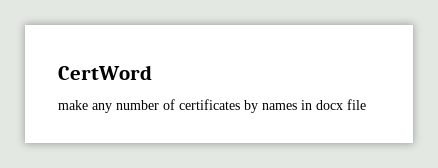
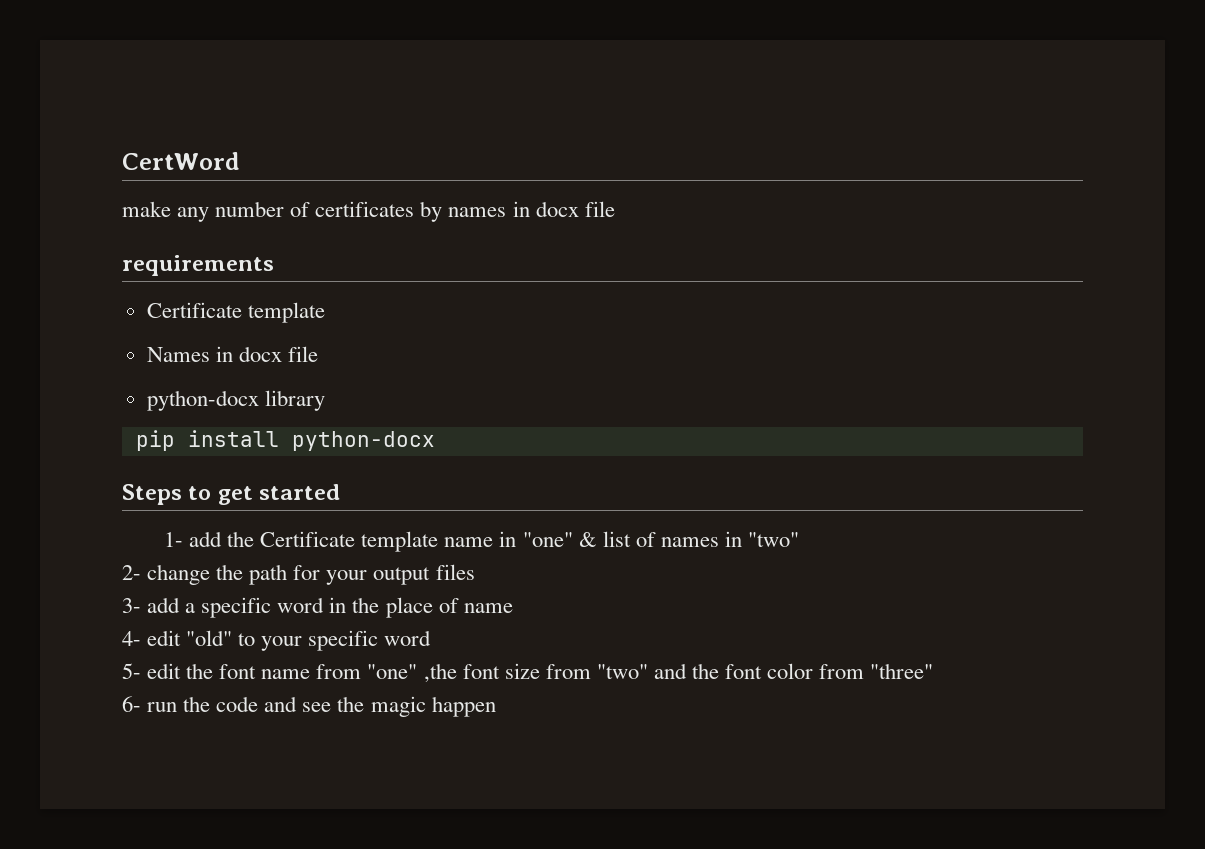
+ requirements
+ Certificate template
+ Names in docx file
+ python-docx library
+ pip install python-docx
+ Steps to get started
+ 1- add the Certificate template name in "one" & list of names in "two"
+ 2- change the path for your output files
+ 3- add a specific word in the place of name
+ 4- edit "old" to your specific word
+ 5- edit the font name from "one" ,the font size from "two" and the font color from "three"
+ 6- run the code and see the magic happen

